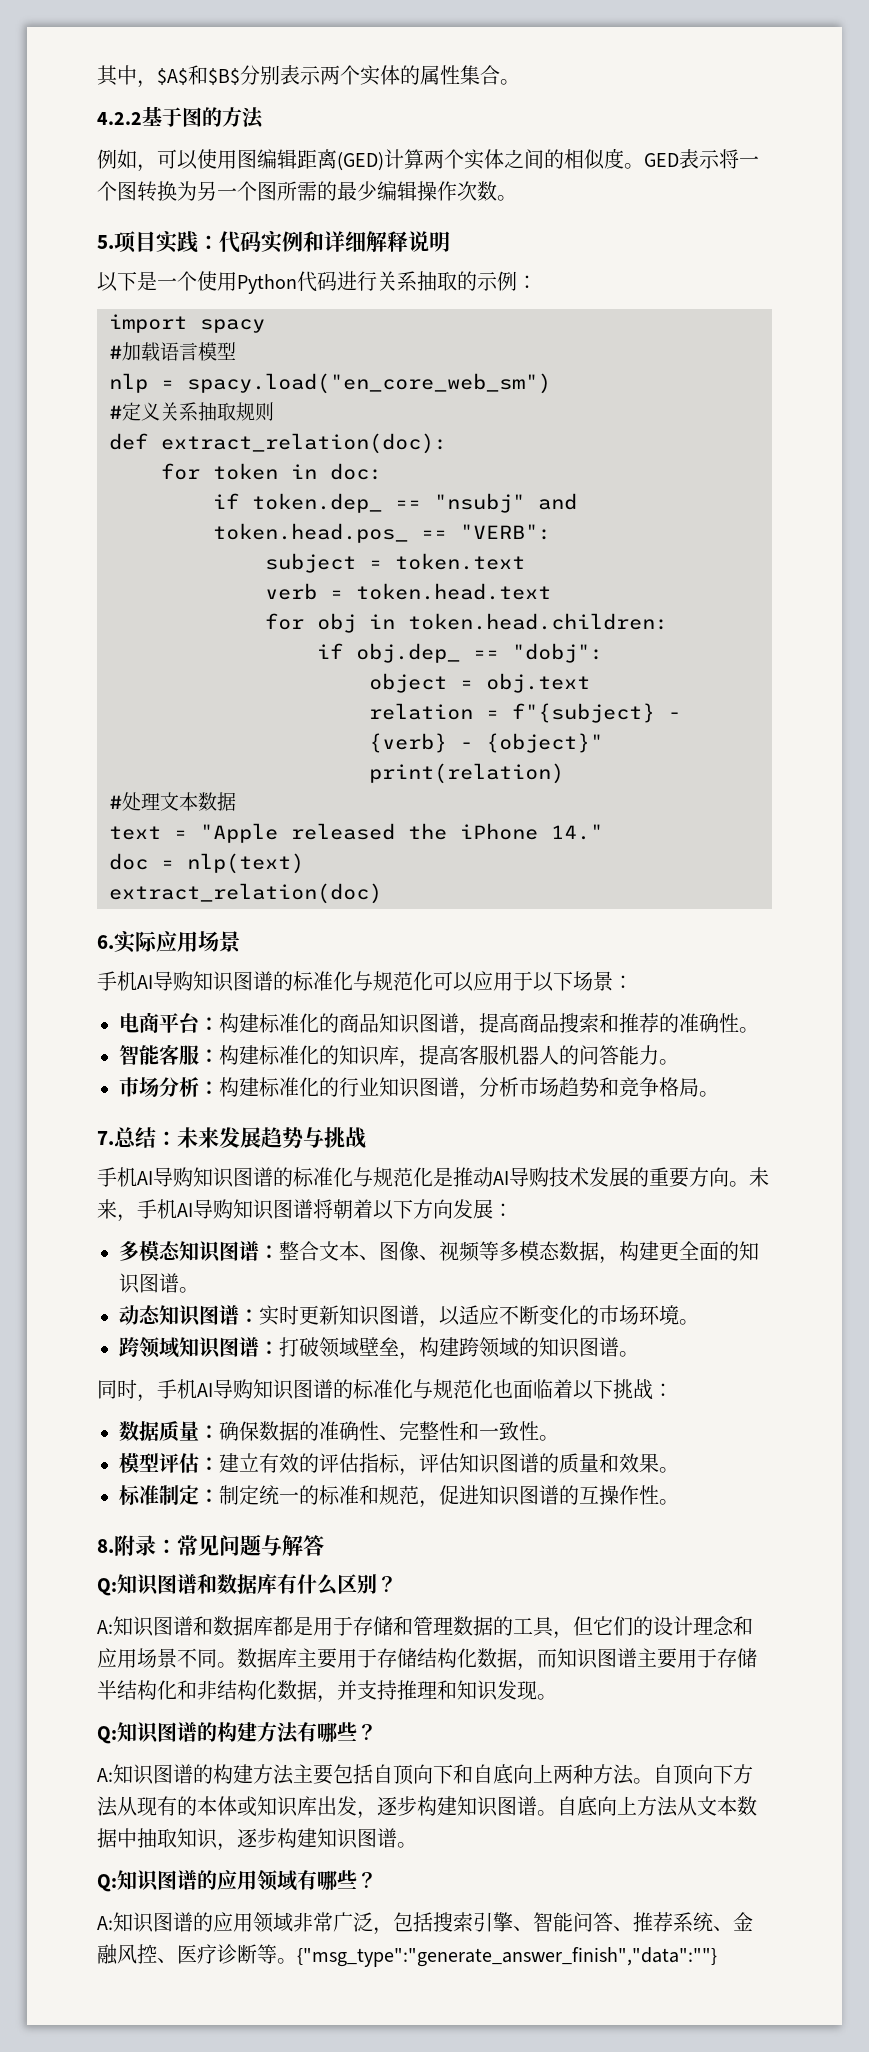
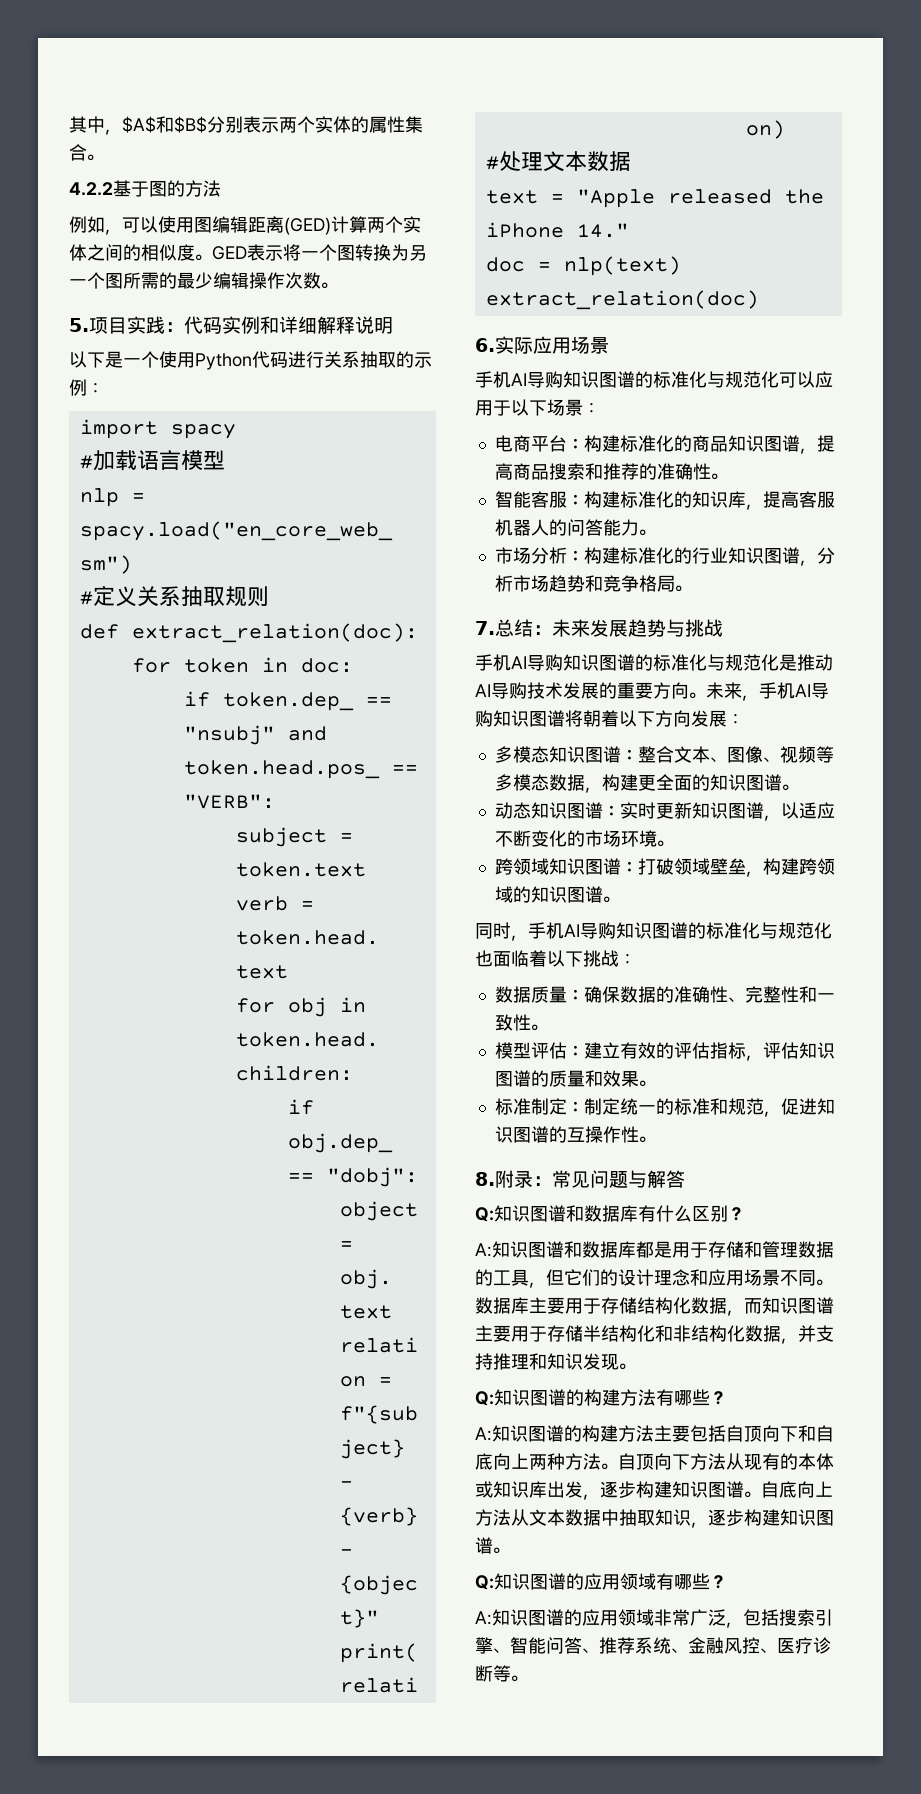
- {"msg_type":"generate_answer_finish","data":""}

